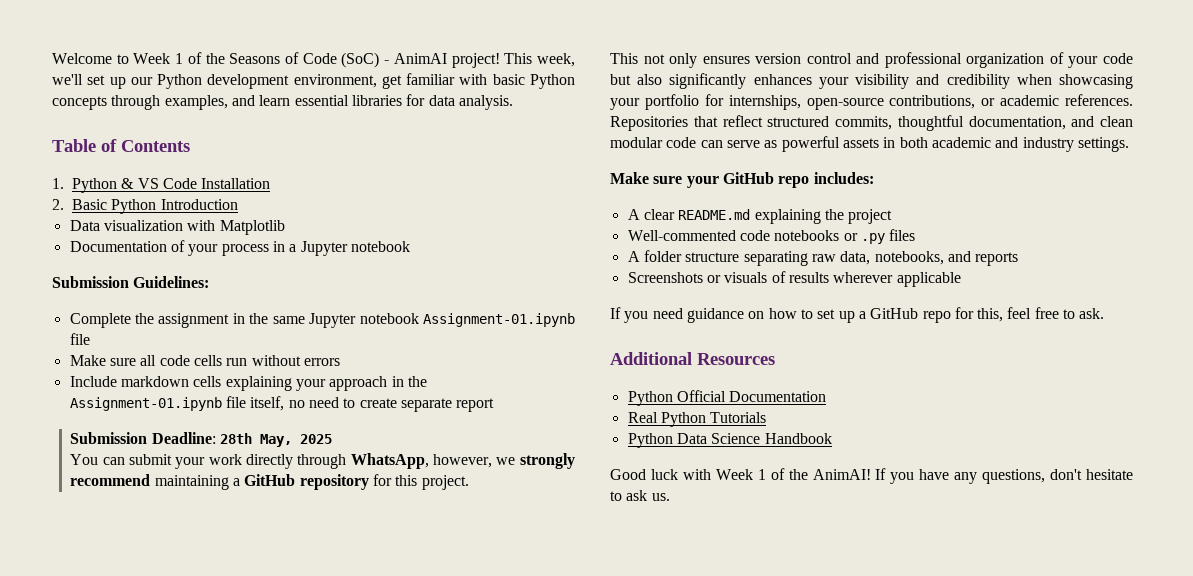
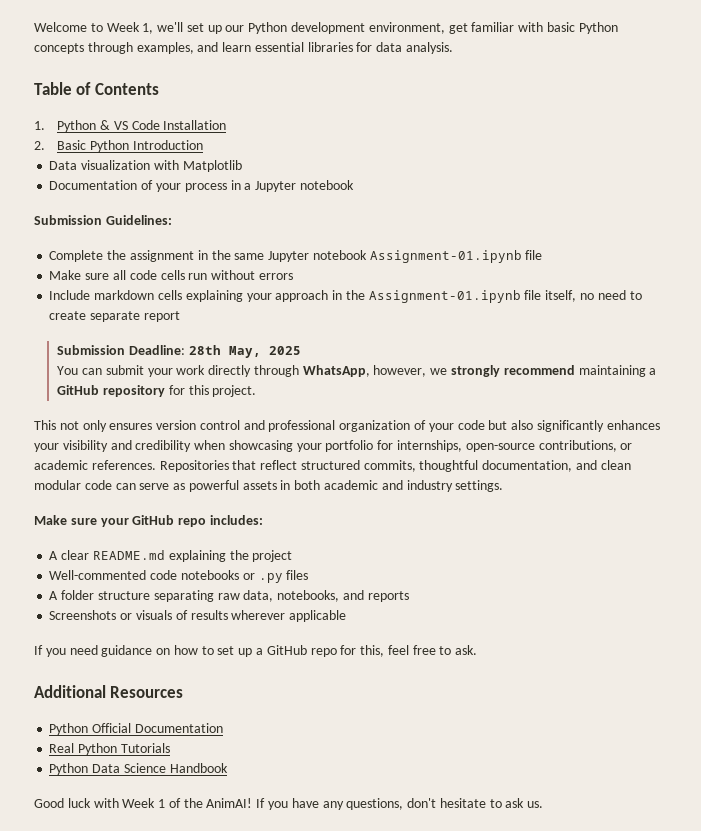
- Welcome to Week 1 of the Seasons of Code (SoC) - AnimAI project! This week, we'll set up our Python development environment, get familiar with basic Python concepts through examples, and learn essential libraries for data analysis.
+ Welcome to Week 1, we'll set up our Python development environment, get familiar with basic Python concepts through examples, and learn essential libraries for data analysis.

